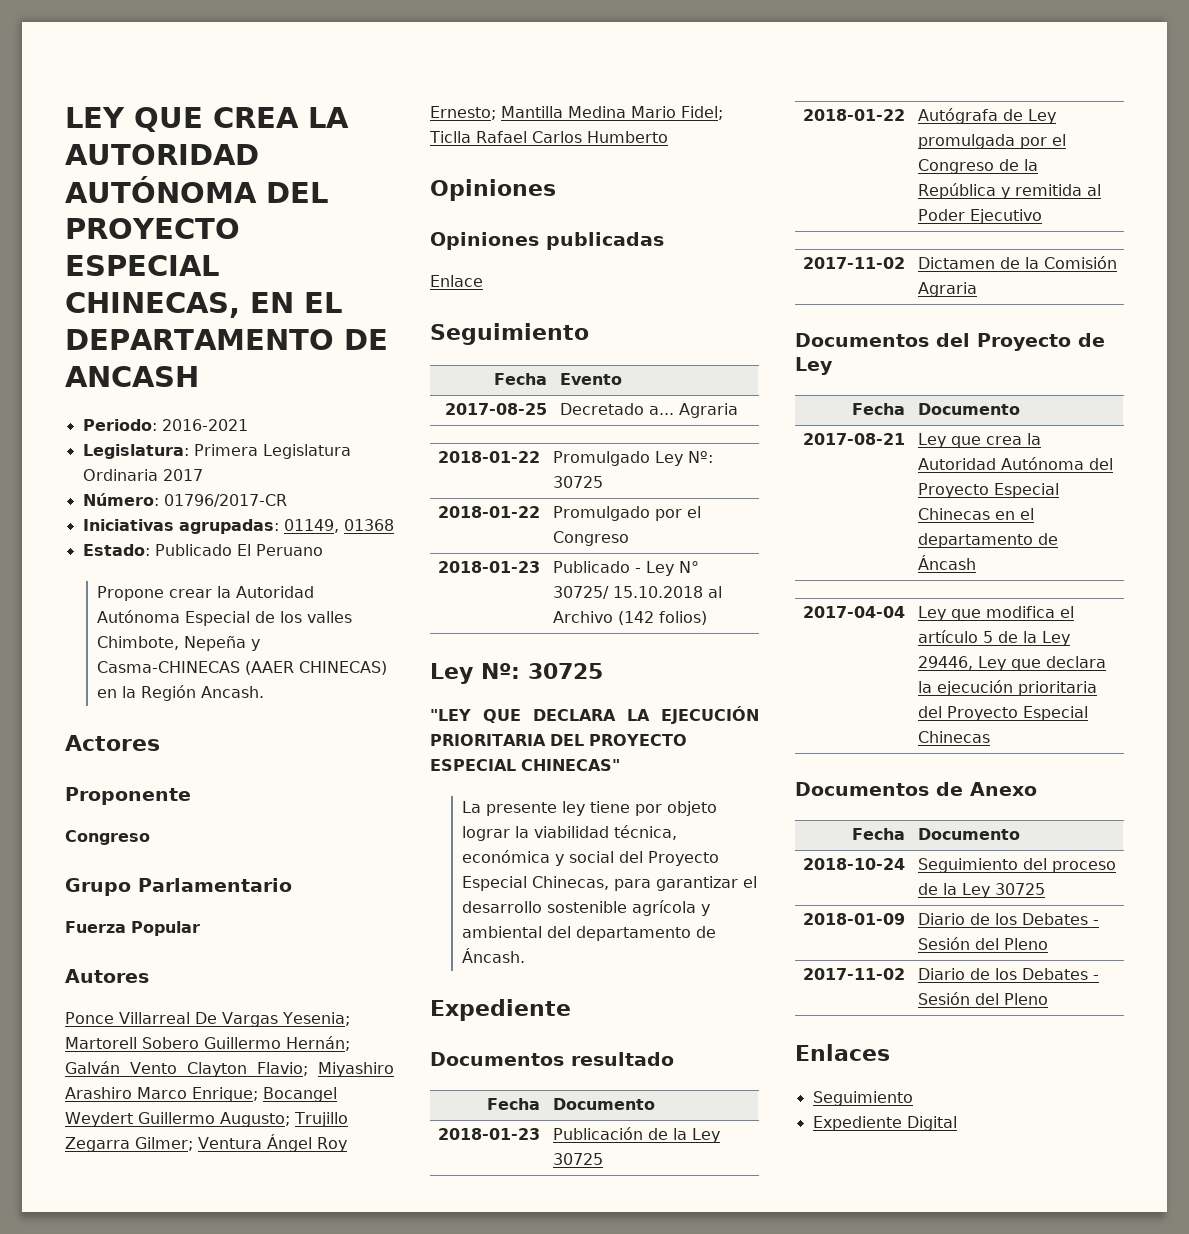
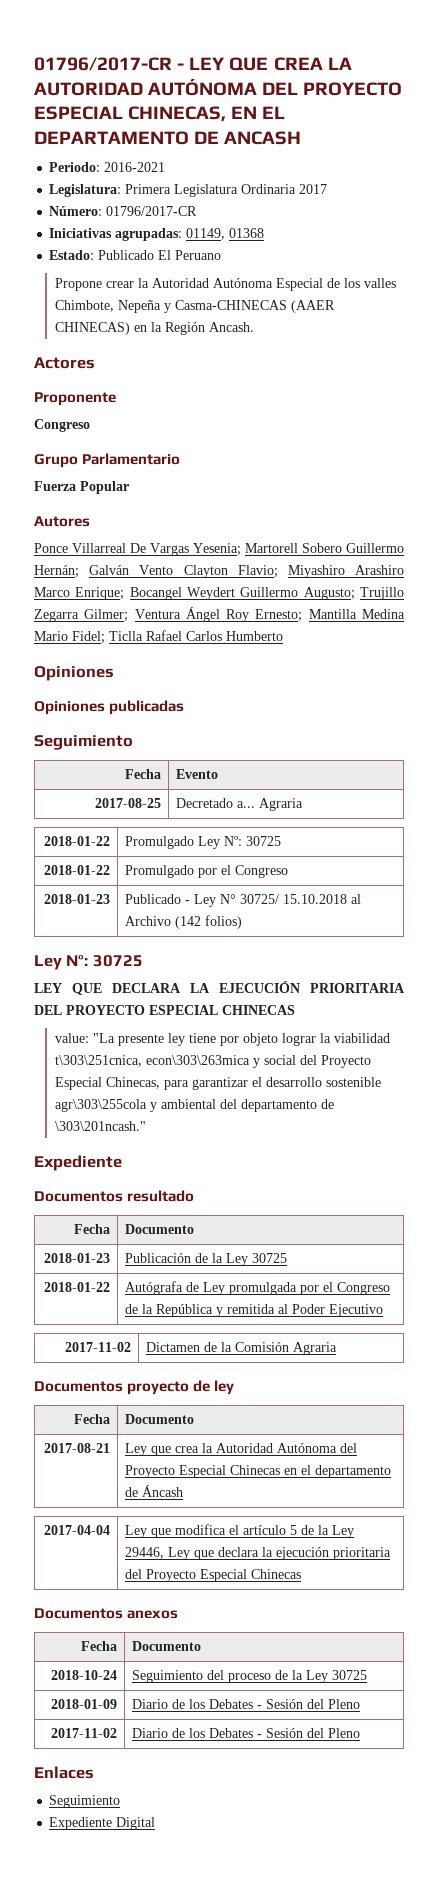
- LEY QUE CREA LA AUTORIDAD AUTÓNOMA DEL PROYECTO ESPECIAL CHINECAS, EN EL DEPARTAMENTO DE ANCASH
+ 01796/2017-CR - LEY QUE CREA LA AUTORIDAD AUTÓNOMA DEL PROYECTO ESPECIAL CHINECAS, EN EL DEPARTAMENTO DE ANCASH
- Enlace
- "LEY QUE DECLARA LA EJECUCIÓN PRIORITARIA DEL PROYECTO ESPECIAL CHINECAS"
- La presente ley tiene por objeto lograr la viabilidad técnica, económica y social del Proyecto Especial Chinecas, para garantizar el desarrollo sostenible agrícola y ambiental del departamento de Áncash.
+ LEY QUE DECLARA LA EJECUCIÓN PRIORITARIA DEL PROYECTO ESPECIAL CHINECAS
+ value: "La presente ley tiene por objeto lograr la viabilidad t\303\251cnica, econ\303\263mica y social del Proyecto Especial Chinecas, para garantizar el desarrollo sostenible agr\303\255cola y ambiental del departamento de \303\201ncash."
- Documentos del Proyecto de Ley
+ Documentos proyecto de ley
- Documentos de Anexo
+ Documentos anexos

